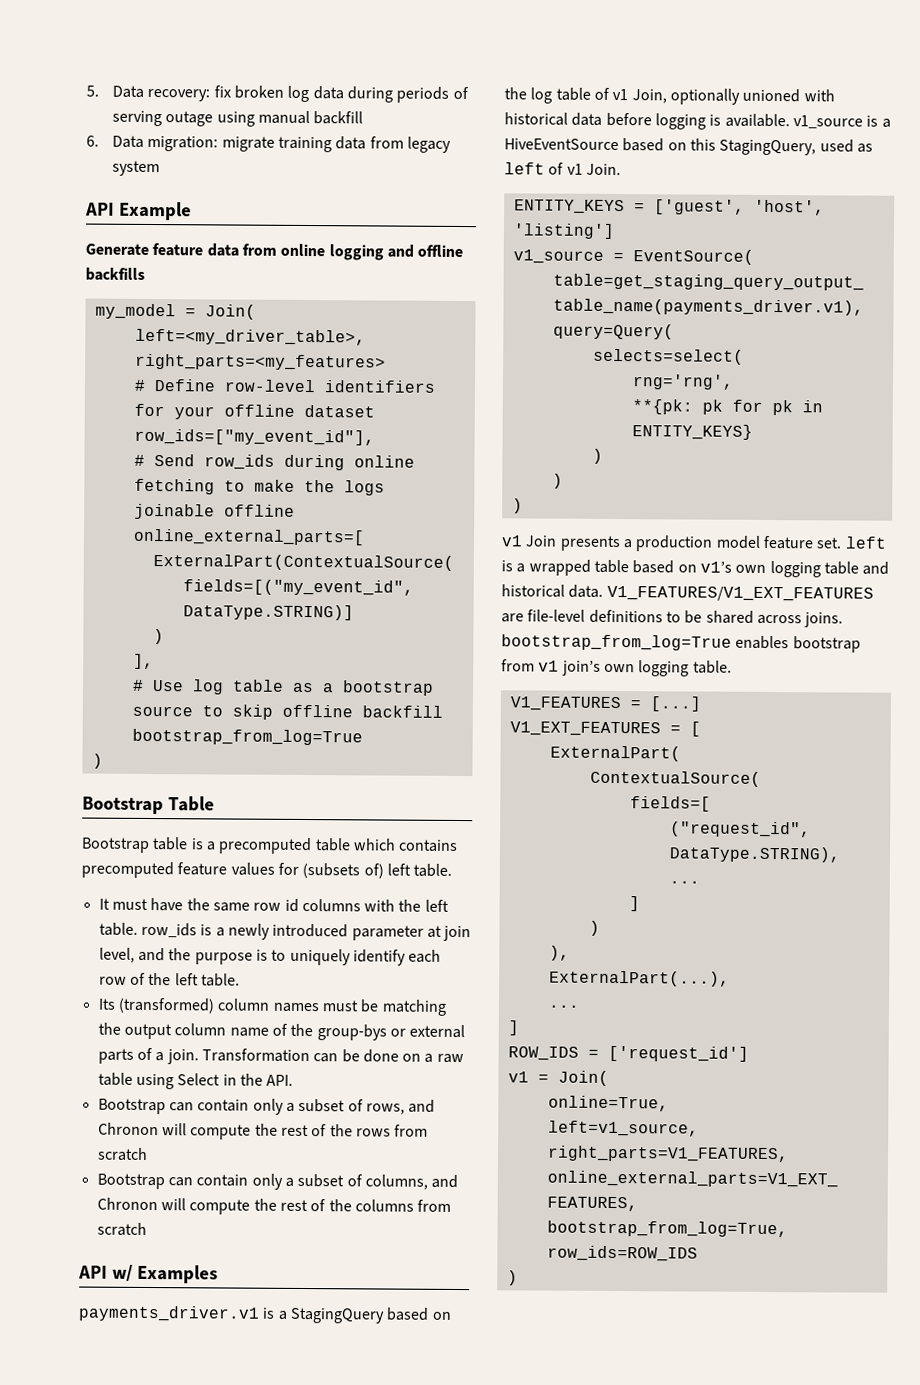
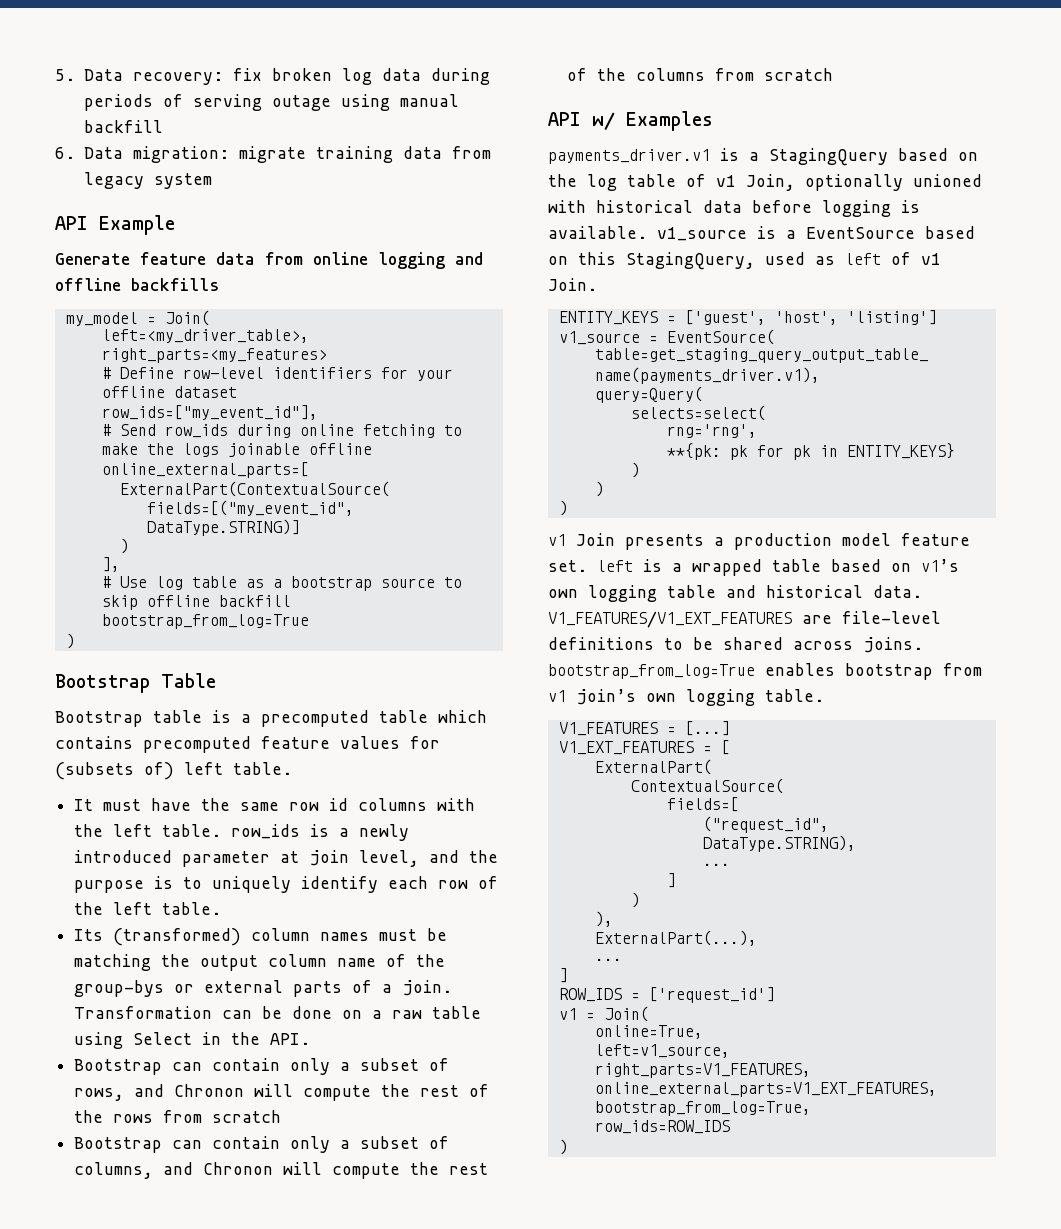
- payments_driver.v1 is a StagingQuery based on the log table of v1 Join, optionally unioned with historical data before logging is available. v1_source is a HiveEventSource based on this StagingQuery, used as left of v1 Join.
+ payments_driver.v1 is a StagingQuery based on the log table of v1 Join, optionally unioned with historical data before logging is available. v1_source is a EventSource based on this StagingQuery, used as left of v1 Join.

